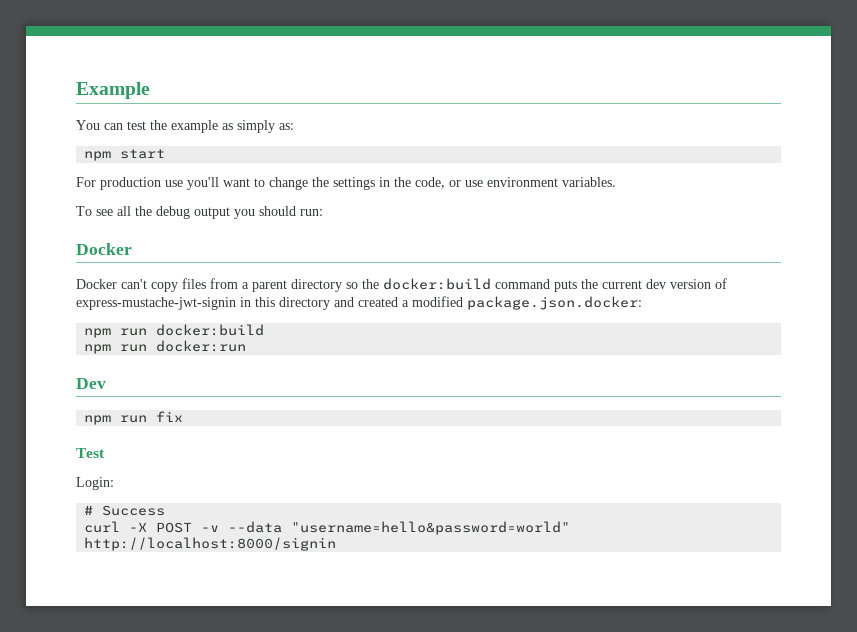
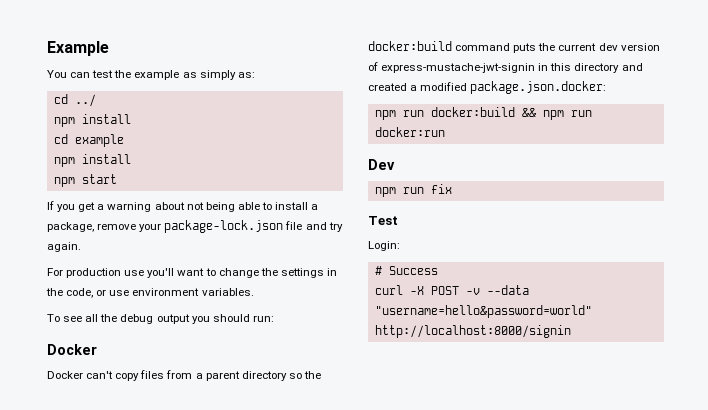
+ cd ../
+ npm install
+ cd example
+ npm install
  npm start
+ If you get a warning about not being able to install a package, remove your package-lock.json file and try again.
- npm run docker:build
- npm run docker:run
+ npm run docker:build && npm run docker:run

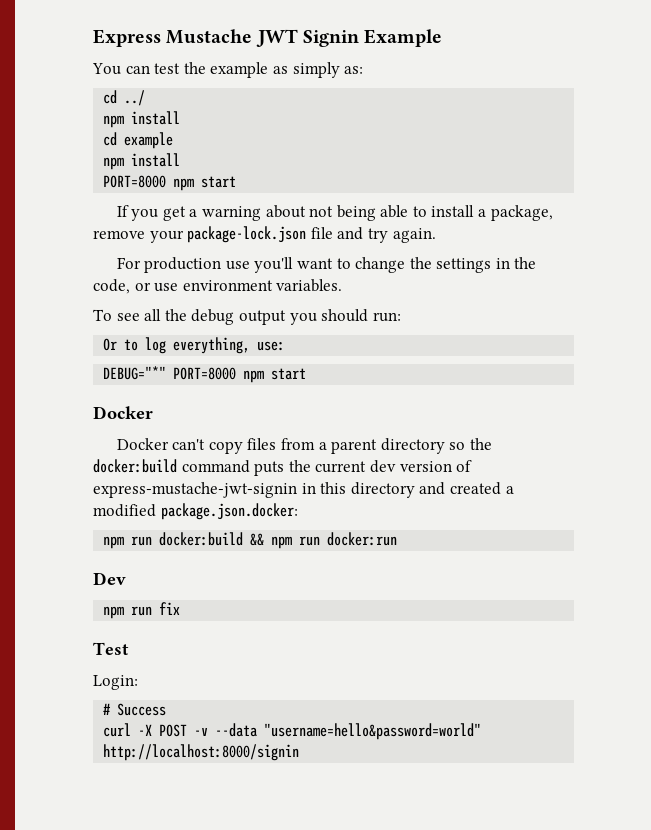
- Example
+ Express Mustache JWT Signin Example
  cd example
  npm install
- npm start
+ PORT=8000 npm start
+ Or to log everything, use:
+ DEBUG="*" PORT=8000 npm start

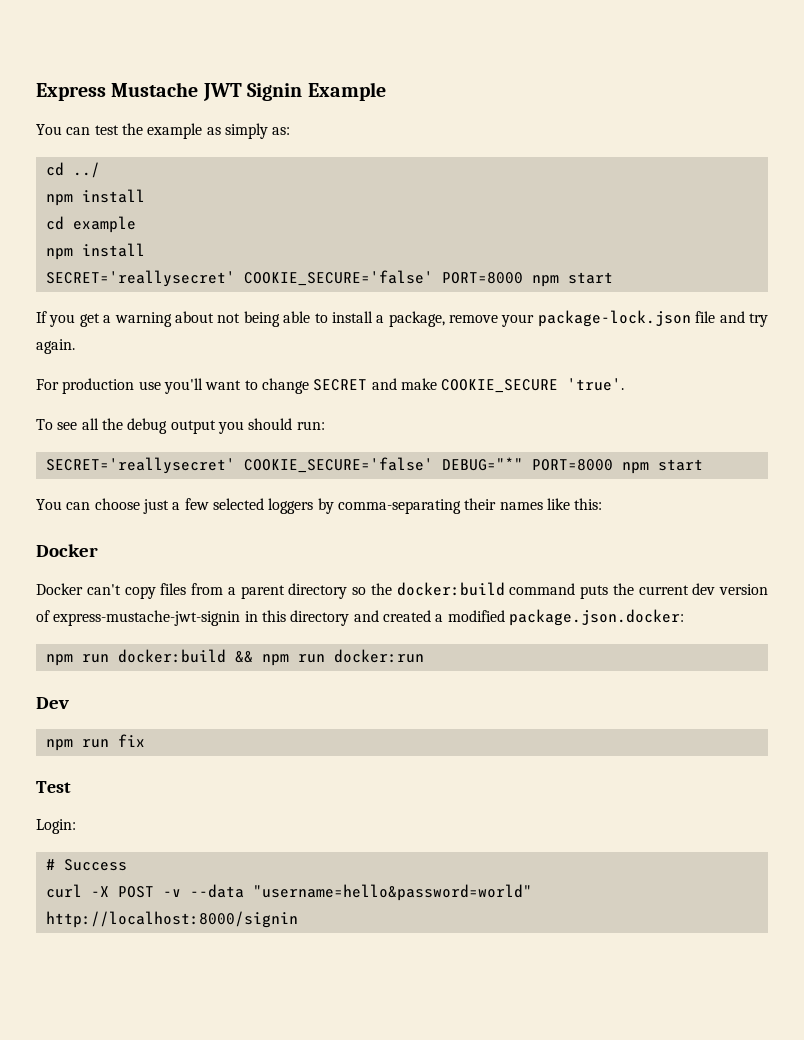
  cd example
  npm install
- PORT=8000 npm start
+ SECRET='reallysecret' COOKIE_SECURE='false' PORT=8000 npm start
- For production use you'll want to change the settings in the code, or use environment variables.
+ For production use you'll want to change SECRET and make COOKIE_SECURE 'true'.
- Or to log everything, use:
- DEBUG="*" PORT=8000 npm start
+ SECRET='reallysecret' COOKIE_SECURE='false' DEBUG="*" PORT=8000 npm start
+ You can choose just a few selected loggers by comma-separating their names like this:

